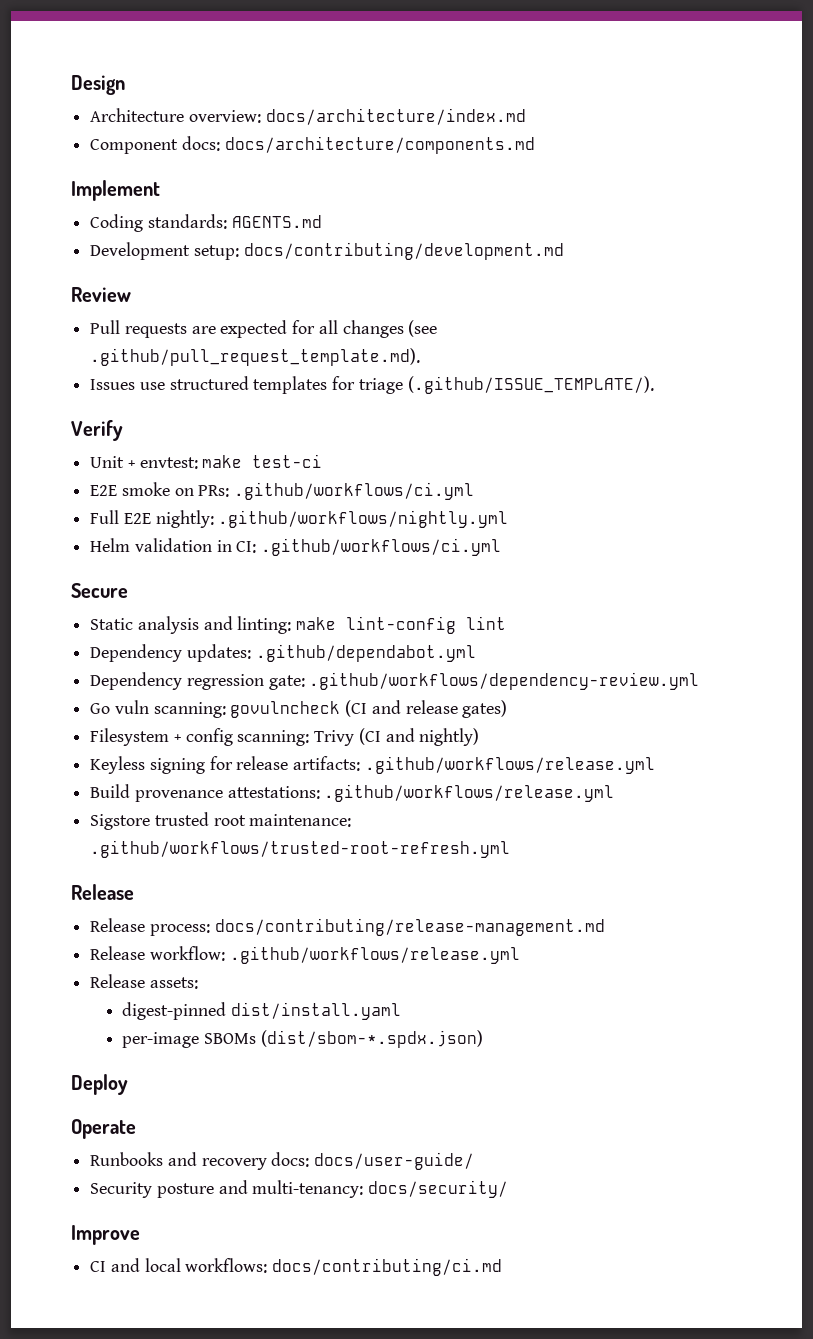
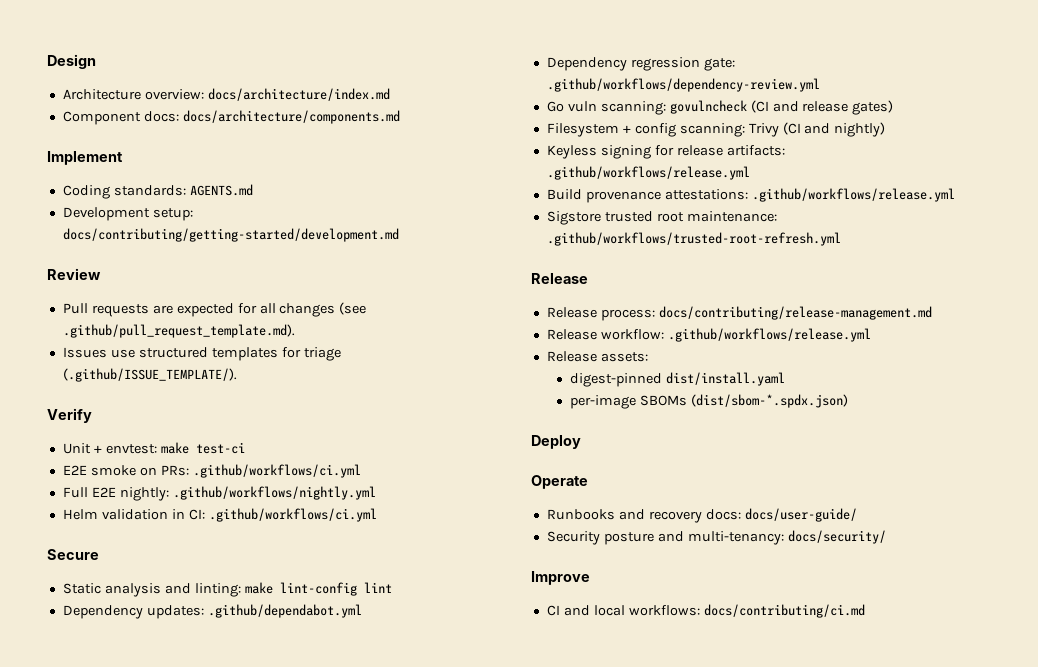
- Development setup: docs/contributing/development.md
+ Development setup: docs/contributing/getting-started/development.md

